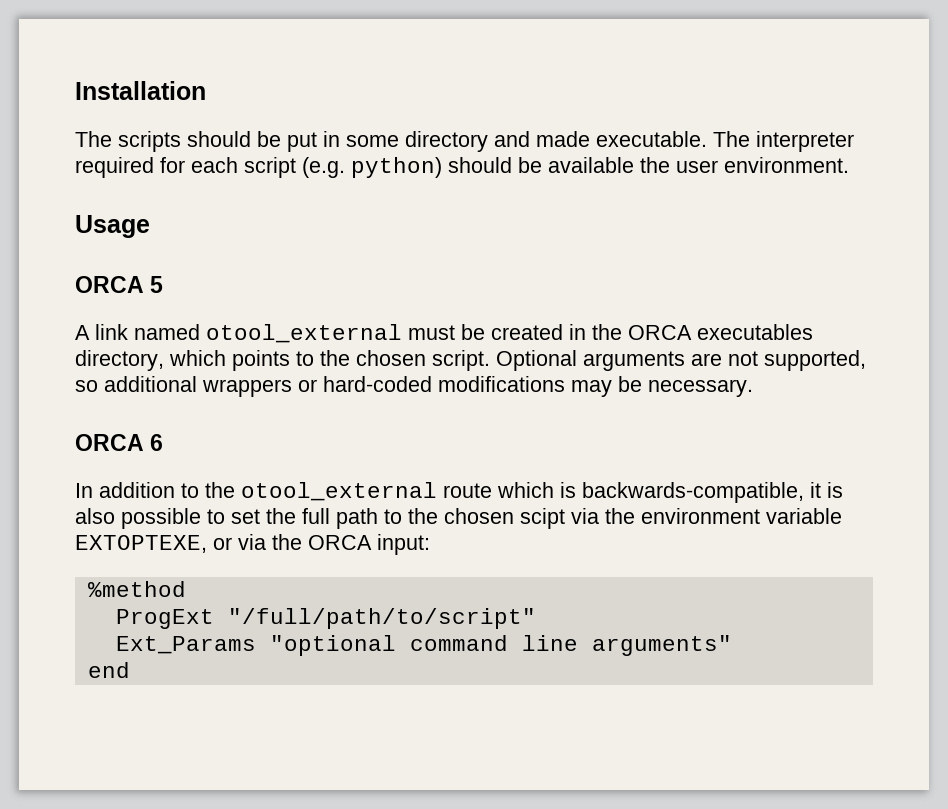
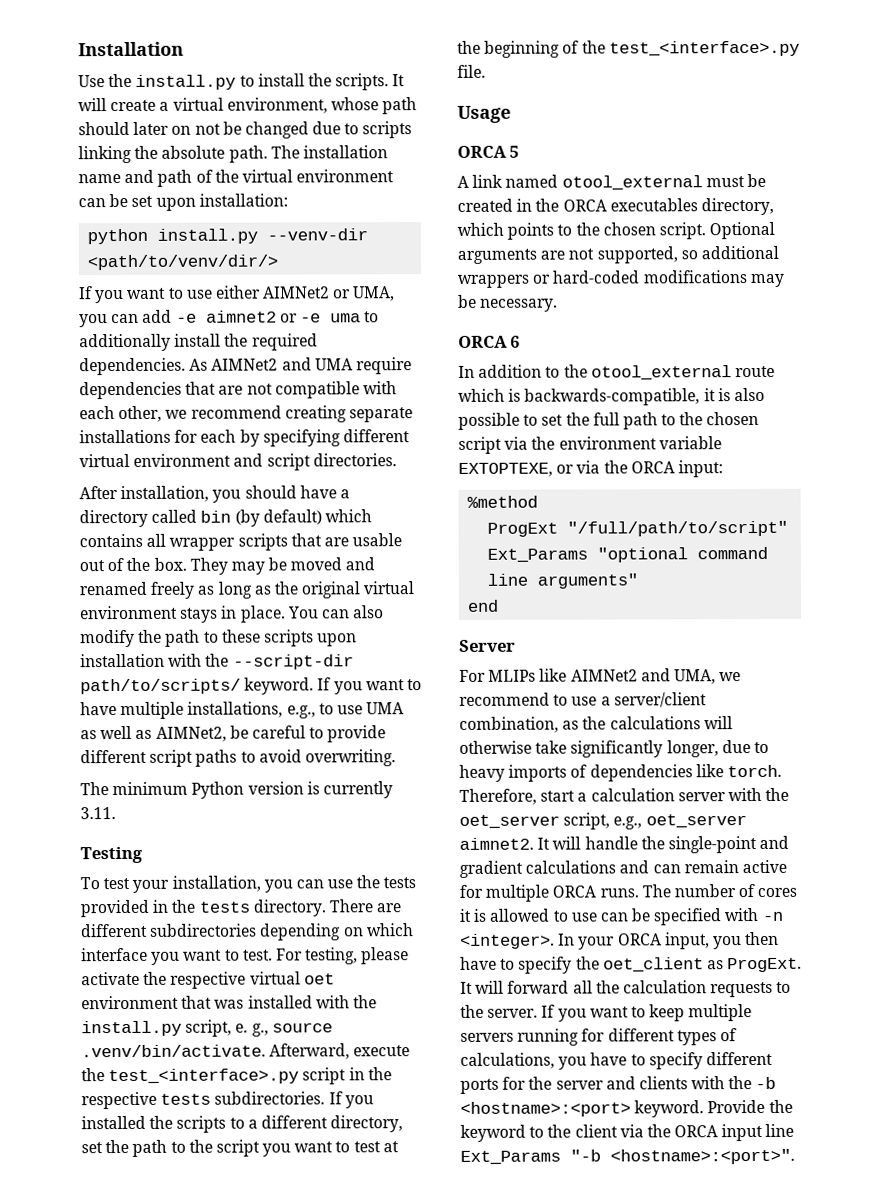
- The scripts should be put in some directory and made executable. The interpreter required for each script (e.g. python) should be available the user environment.
+ Use the install.py to install the scripts. It will create a virtual environment, whose path should later on not be changed due to scripts linking the absolute path. The installation name and path of the virtual environment can be set upon installation:
+ python install.py --venv-dir <path/to/venv/dir/>
+ If you want to use either AIMNet2 or UMA, you can add -e aimnet2 or -e uma to additionally install the required dependencies. As AIMNet2 and UMA require dependencies that are not compatible with each other, we recommend creating separate installations for each by specifying different virtual environment and script directories.
+ After installation, you should have a directory called bin (by default) which contains all wrapper scripts that are usable out of the box. They may be moved and renamed freely as long as the original virtual environment stays in place. You can also modify the path to these scripts upon installation with the --script-dir path/to/scripts/ keyword. If you want to have multiple installations, e.g., to use UMA as well as AIMNet2, be careful to provide different script paths to avoid overwriting.
+ The minimum Python version is currently 3.11.
+ Testing
+ To test your installation, you can use the tests provided in the tests directory. There are different subdirectories depending on which interface you want to test. For testing, please activate the respective virtual oet environment that was installed with the install.py script, e. g., source .venv/bin/activate. Afterward, execute the test_<interface>.py script in the respective tests subdirectories. If you installed the scripts to a different directory, set the path to the script you want to test at the beginning of the test_<interface>.py file.
- In addition to the otool_external route which is backwards-compatible, it is also possible to set the full path to the chosen scipt via the environment variable EXTOPTEXE, or via the ORCA input:
+ In addition to the otool_external route which is backwards-compatible, it is also possible to set the full path to the chosen script via the environment variable EXTOPTEXE, or via the ORCA input:
+ Server
+ For MLIPs like AIMNet2 and UMA, we recommend to use a server/client combination, as the calculations will otherwise take significantly longer, due to heavy imports of dependencies like torch. Therefore, start a calculation server with the oet_server script, e.g., oet_server aimnet2. It will handle the single-point and gradient calculations and can remain active for multiple ORCA runs. The number of cores it is allowed to use can be specified with -n <integer>. In your ORCA input, you then have to specify the oet_client as ProgExt. It will forward all the calculation requests to the server. If you want to keep multiple servers running for different types of calculations, you have to specify different ports for the server and clients with the -b <hostname>:<port> keyword. Provide the keyword to the client via the ORCA input line Ext_Params "-b <hostname>:<port>".

